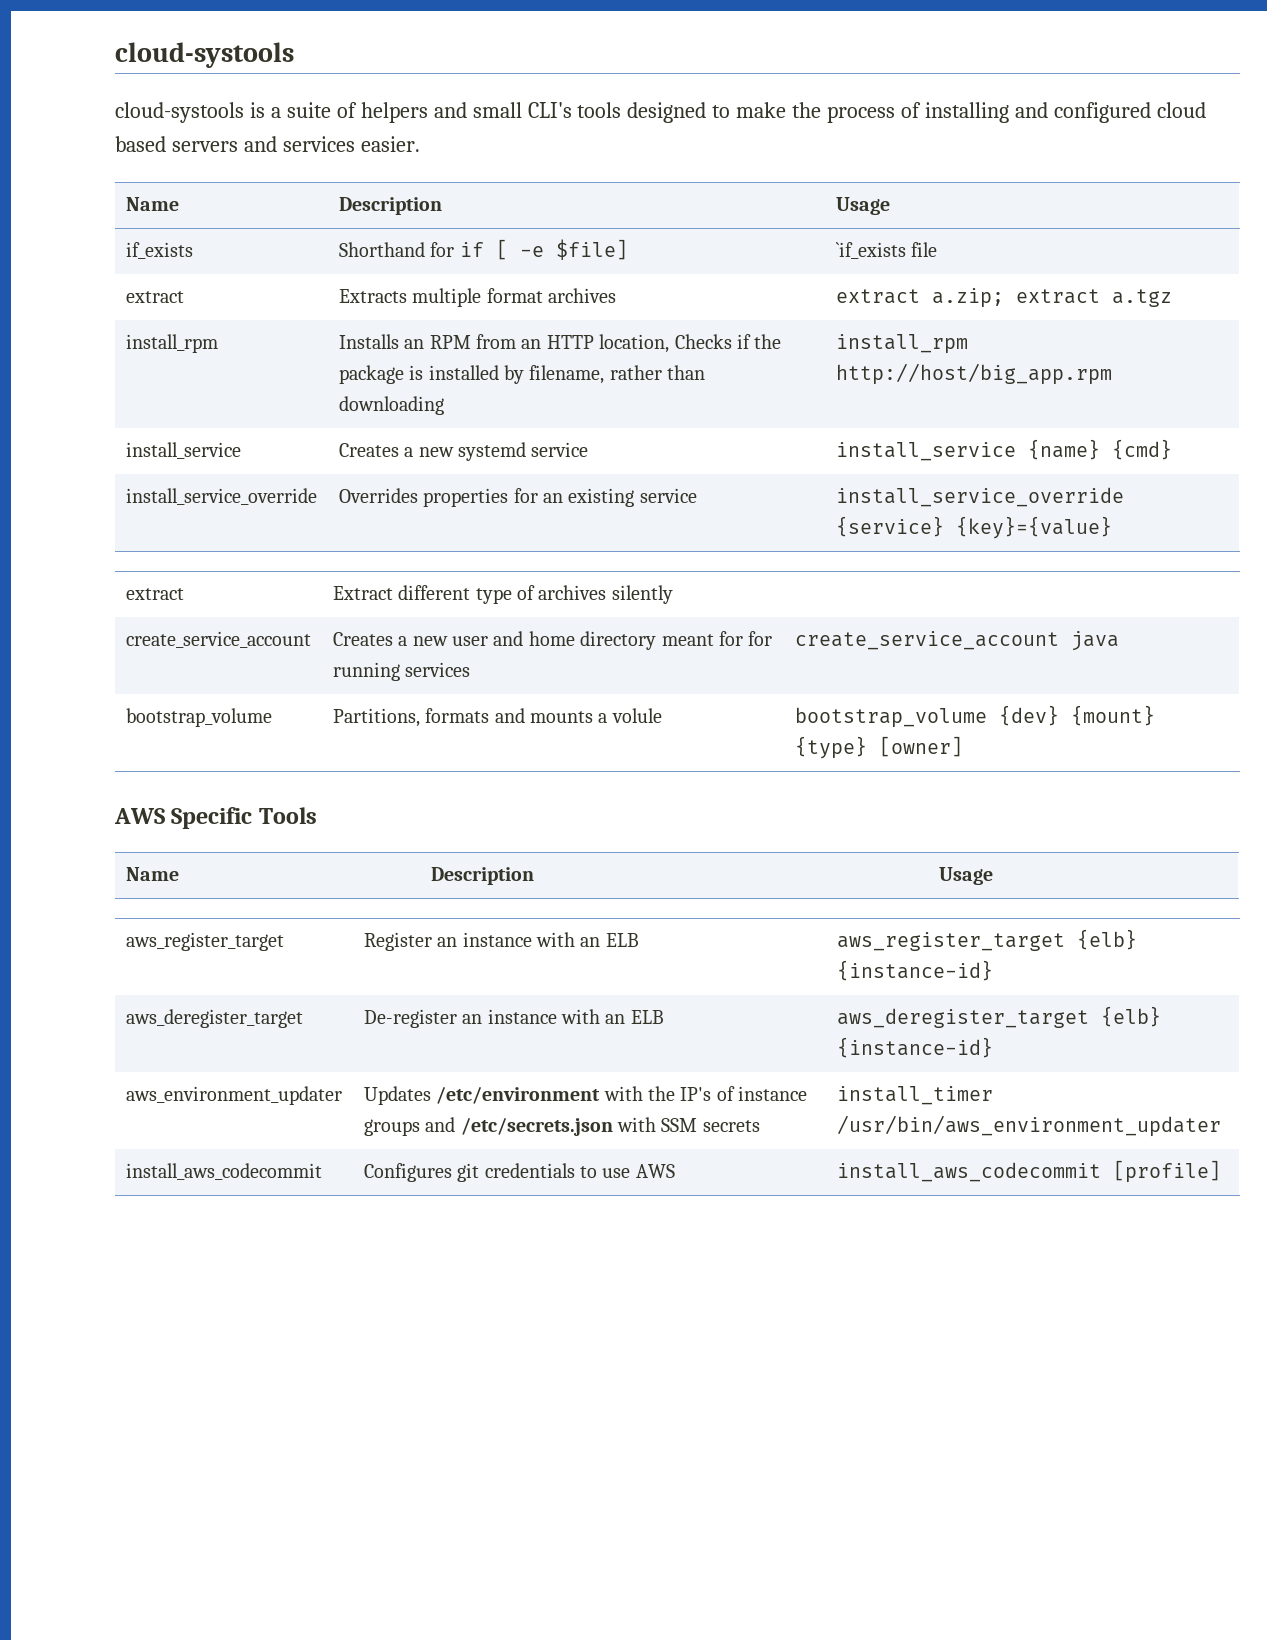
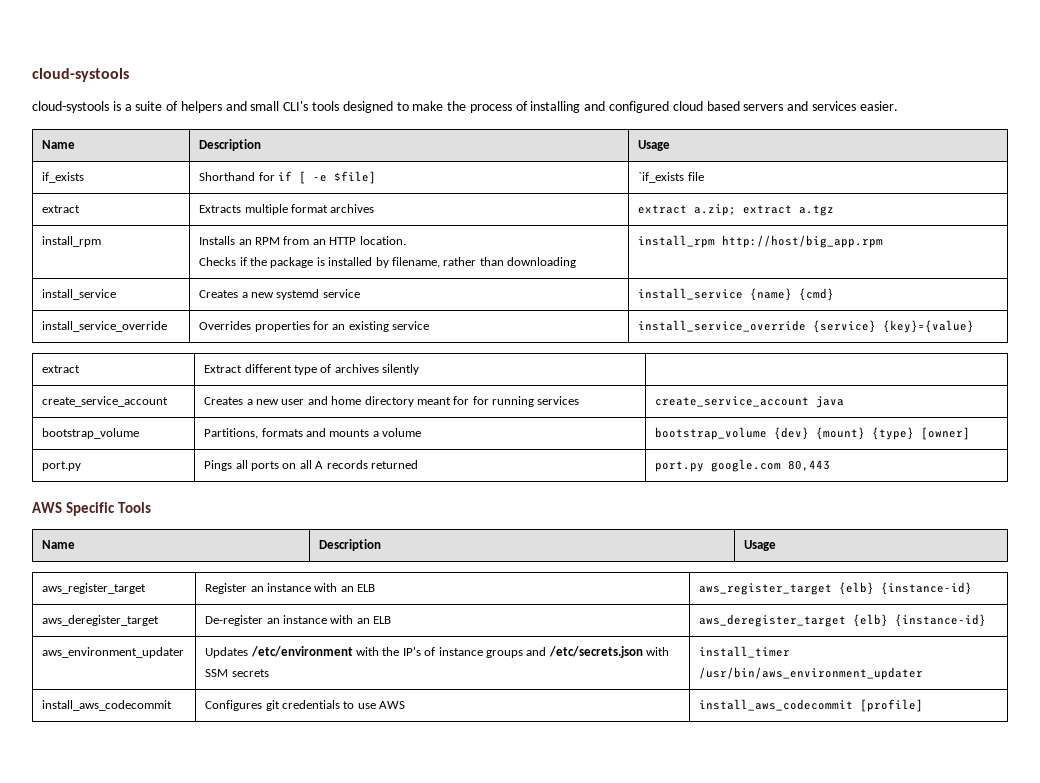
- install_rpm | Installs an RPM from an HTTP location, Checks if the package is installed by filename, rather than downloading | install_rpm http://host/big_app.rpm
+ install_rpm | Installs an RPM from an HTTP location.
+ Checks if the package is installed by filename, rather than downloading | install_rpm http://host/big_app.rpm
- bootstrap_volume | Partitions, formats and mounts a volule | bootstrap_volume {dev} {mount} {type} [owner]
+ bootstrap_volume | Partitions, formats and mounts a volume | bootstrap_volume {dev} {mount} {type} [owner]
+ port.py | Pings all ports on all A records returned | port.py google.com 80,443

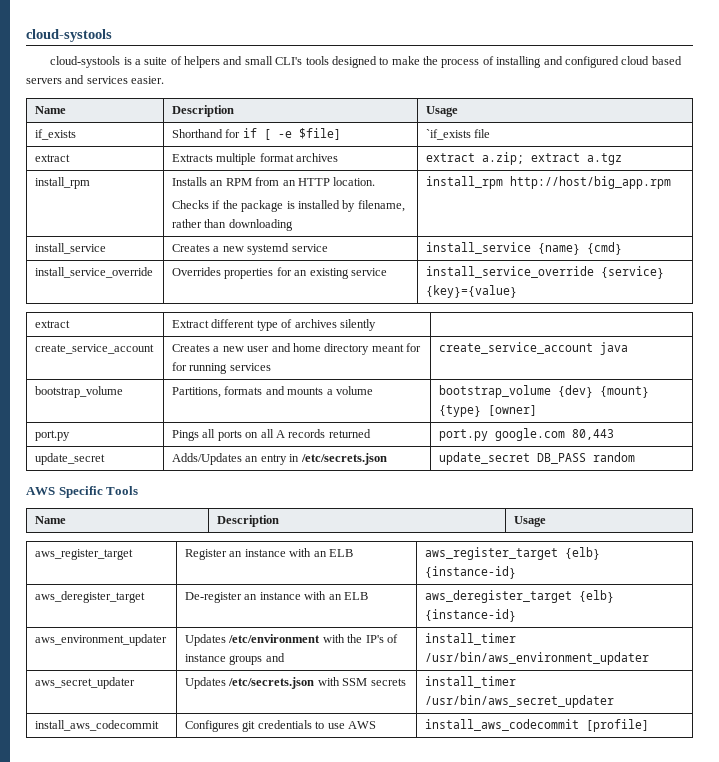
+ update_secret | Adds/Updates an entry in /etc/secrets.json | update_secret DB_PASS random
- aws_environment_updater | Updates /etc/environment with the IP's of instance groups and /etc/secrets.json with SSM secrets | install_timer /usr/bin/aws_environment_updater
+ aws_environment_updater | Updates /etc/environment with the IP's of instance groups and | install_timer /usr/bin/aws_environment_updater
+ aws_secret_updater | Updates /etc/secrets.json with SSM secrets | install_timer /usr/bin/aws_secret_updater

